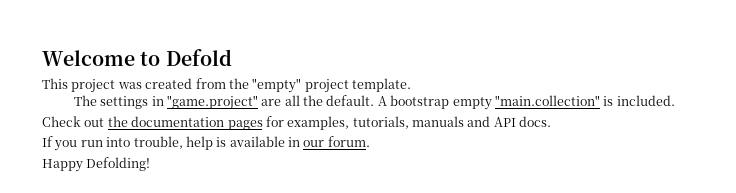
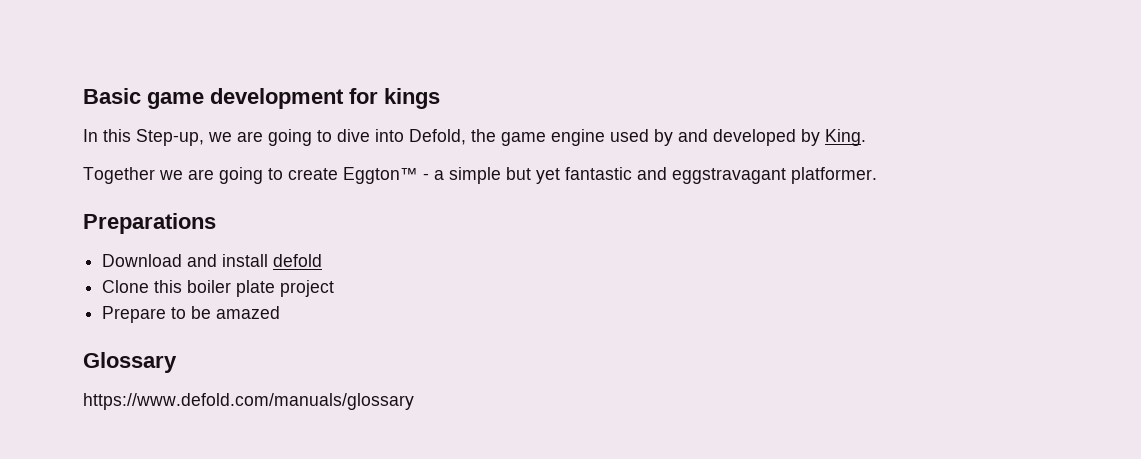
- Welcome to Defold
- This project was created from the "empty" project template.
- The settings in "game.project" are all the default. A bootstrap empty "main.collection" is included.
- Check out the documentation pages for examples, tutorials, manuals and API docs.
- If you run into trouble, help is available in our forum.
- Happy Defolding!
+ Basic game development for kings
+ In this Step-up, we are going to dive into Defold, the game engine used by and developed by King.
+ Together we are going to create Eggton™ - a simple but yet fantastic and eggstravagant platformer.
+ Preparations
+ Download and install defold
+ Clone this boiler plate project
+ Prepare to be amazed
+ Glossary
+ https://www.defold.com/manuals/glossary

